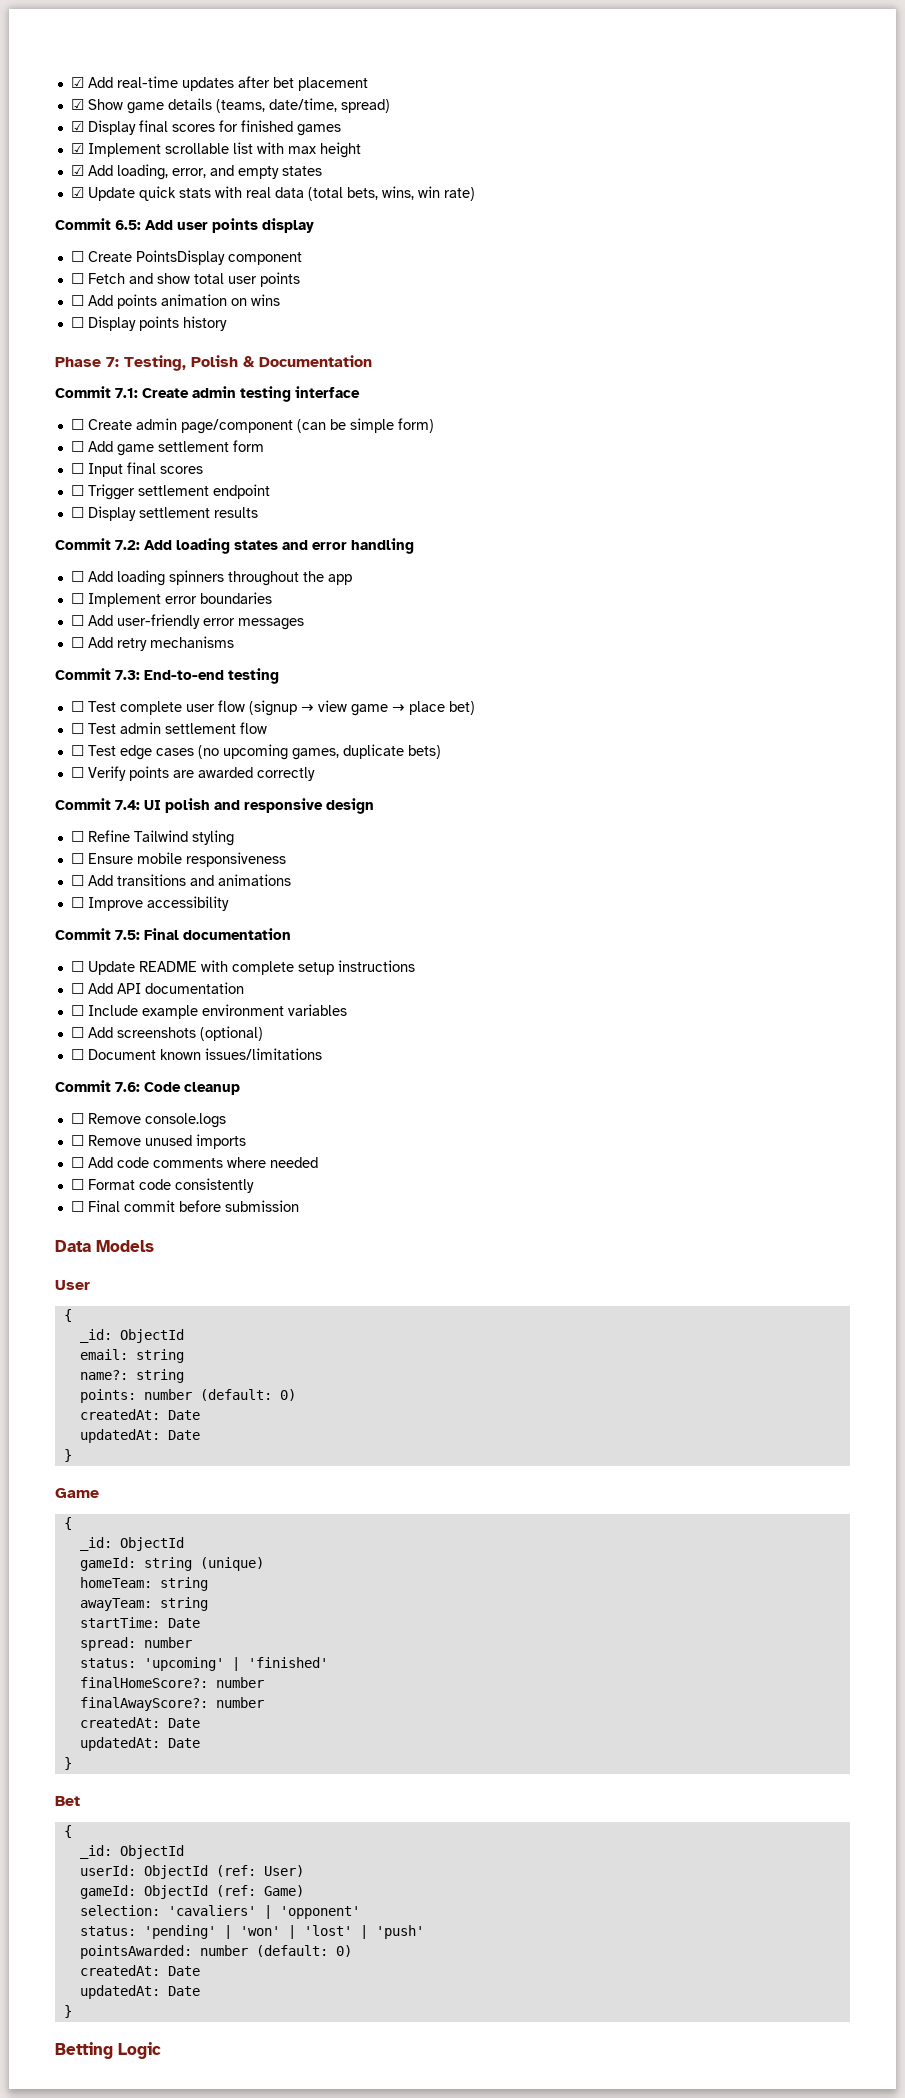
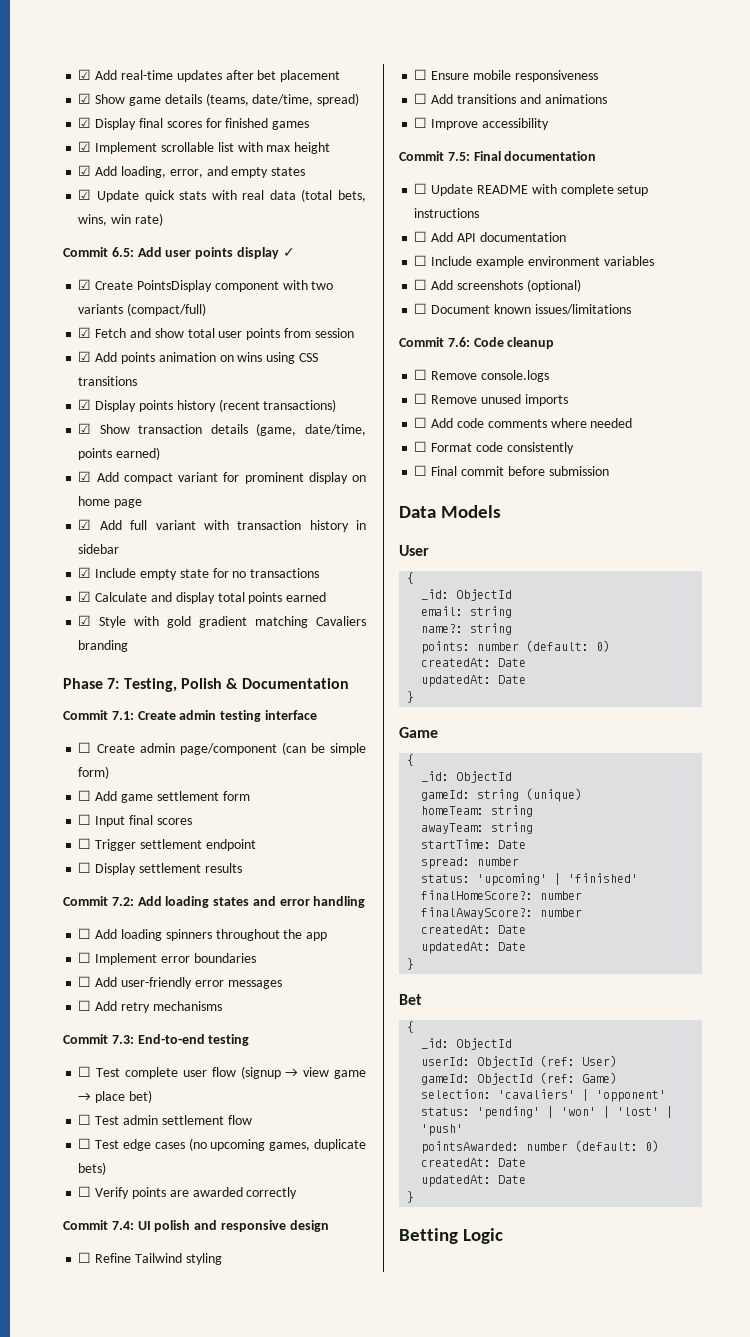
- Commit 6.5: Add user points display
- ☐ Create PointsDisplay component
- ☐ Fetch and show total user points
- ☐ Add points animation on wins
- ☐ Display points history
+ Commit 6.5: Add user points display ✓
+ ☑ Create PointsDisplay component with two variants (compact/full)
+ ☑ Fetch and show total user points from session
+ ☑ Add points animation on wins using CSS transitions
+ ☑ Display points history (recent transactions)
+ ☑ Show transaction details (game, date/time, points earned)
+ ☑ Add compact variant for prominent display on home page
+ ☑ Add full variant with transaction history in sidebar
+ ☑ Include empty state for no transactions
+ ☑ Calculate and display total points earned
+ ☑ Style with gold gradient matching Cavaliers branding

